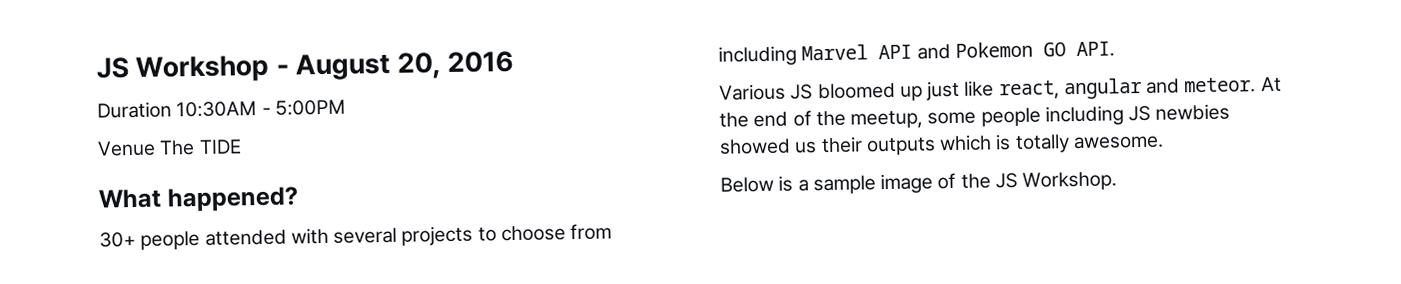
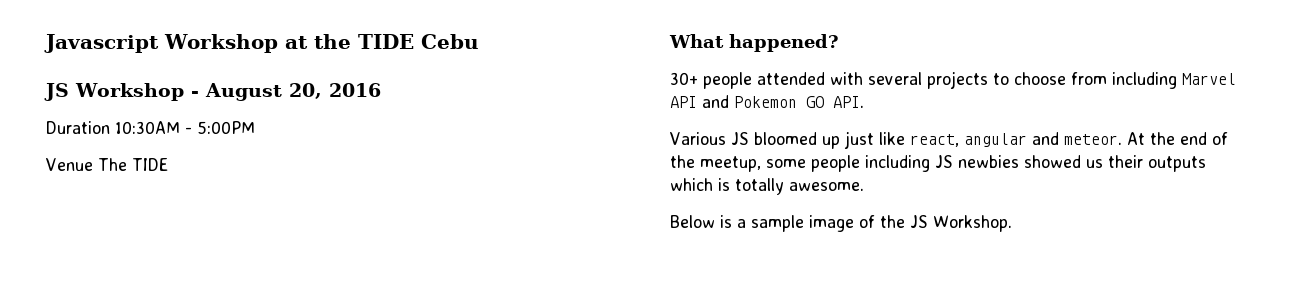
+ Javascript Workshop at the TIDE Cebu

